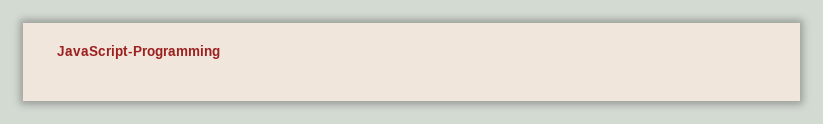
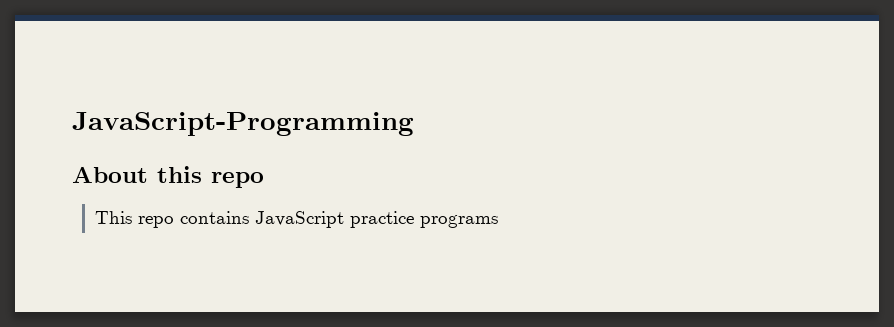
+ About this repo
+ This repo contains JavaScript practice programs

